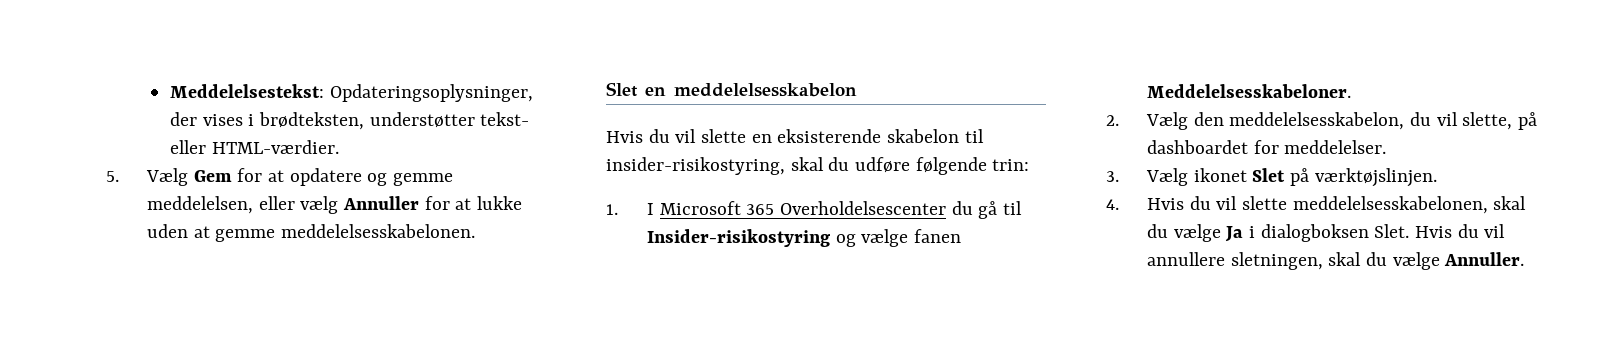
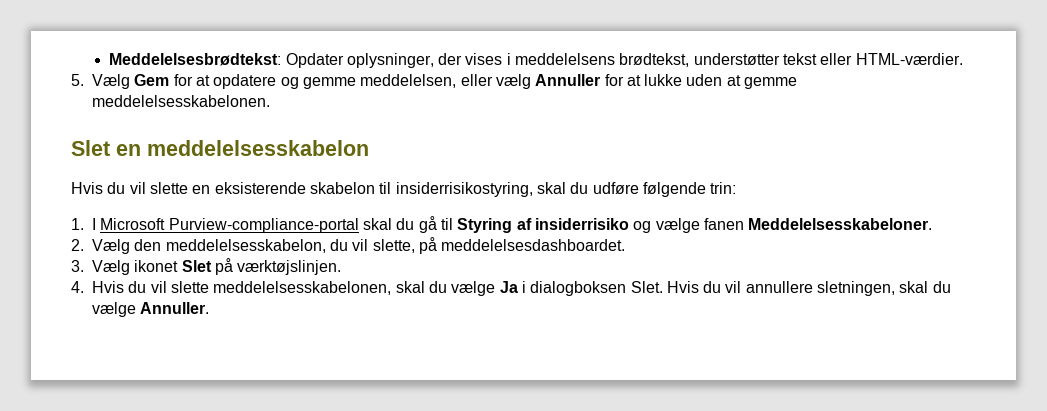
- Meddelelsestekst: Opdateringsoplysninger, der vises i brødteksten, understøtter tekst- eller HTML-værdier.
+ Meddelelsesbrødtekst: Opdater oplysninger, der vises i meddelelsens brødtekst, understøtter tekst eller HTML-værdier.
- Hvis du vil slette en eksisterende skabelon til insider-risikostyring, skal du udføre følgende trin:
+ Hvis du vil slette en eksisterende skabelon til insiderrisikostyring, skal du udføre følgende trin:
- 1. I Microsoft 365 Overholdelsescenter du gå til Insider-risikostyring og vælge fanen Meddelelsesskabeloner.
+ 1. I Microsoft Purview-compliance-portal skal du gå til Styring af insiderrisiko og vælge fanen Meddelelsesskabeloner.
- 2. Vælg den meddelelsesskabelon, du vil slette, på dashboardet for meddelelser.
+ 2. Vælg den meddelelsesskabelon, du vil slette, på meddelelsesdashboardet.

